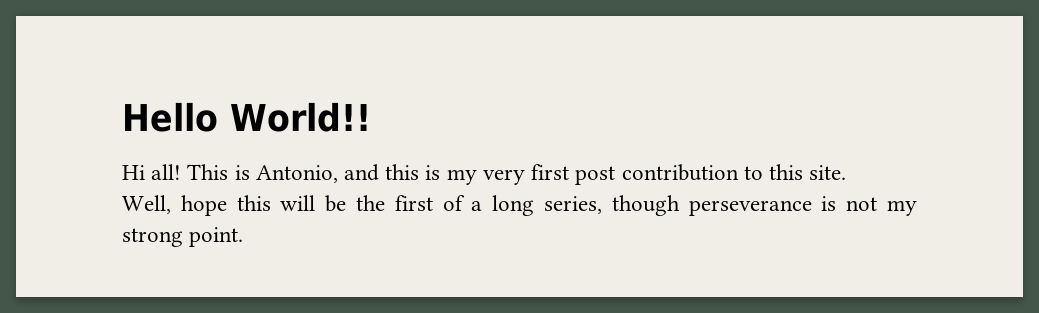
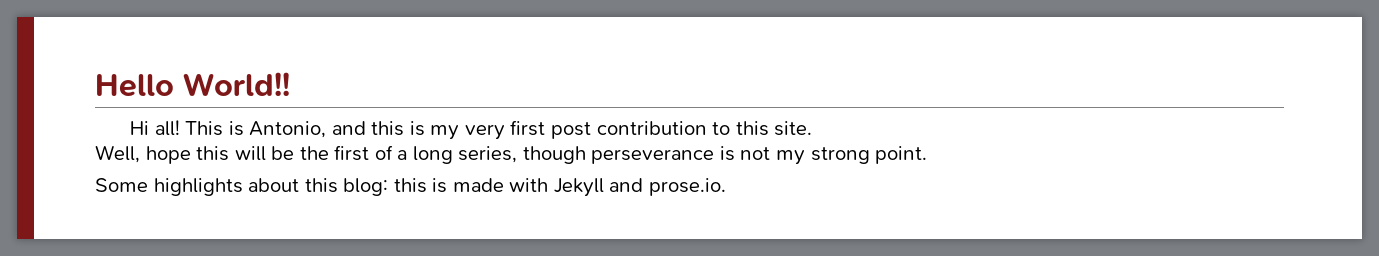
+ Some highlights about this blog: this is made with Jekyll and prose.io.

